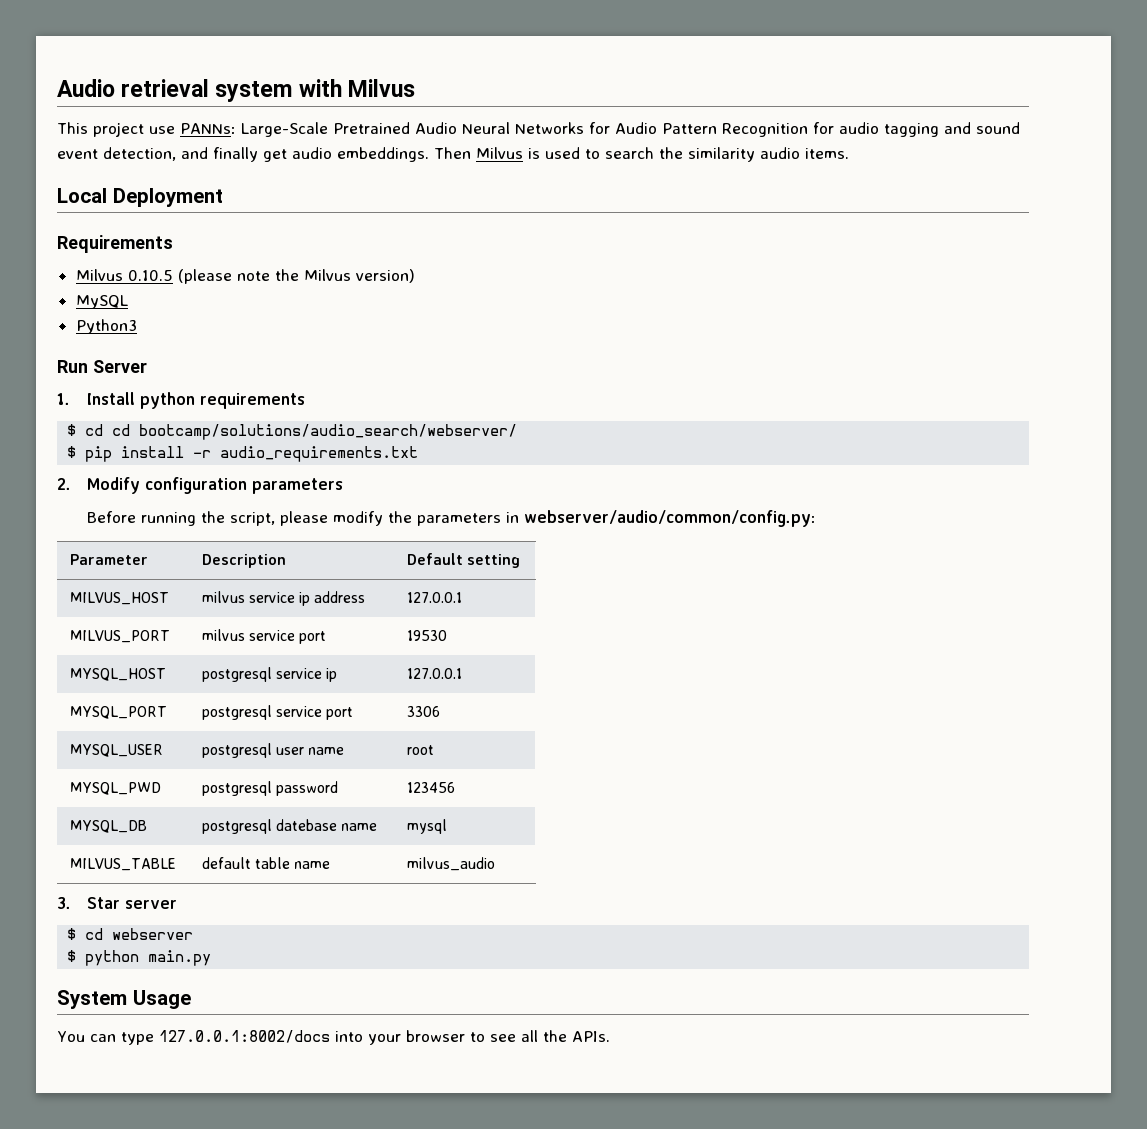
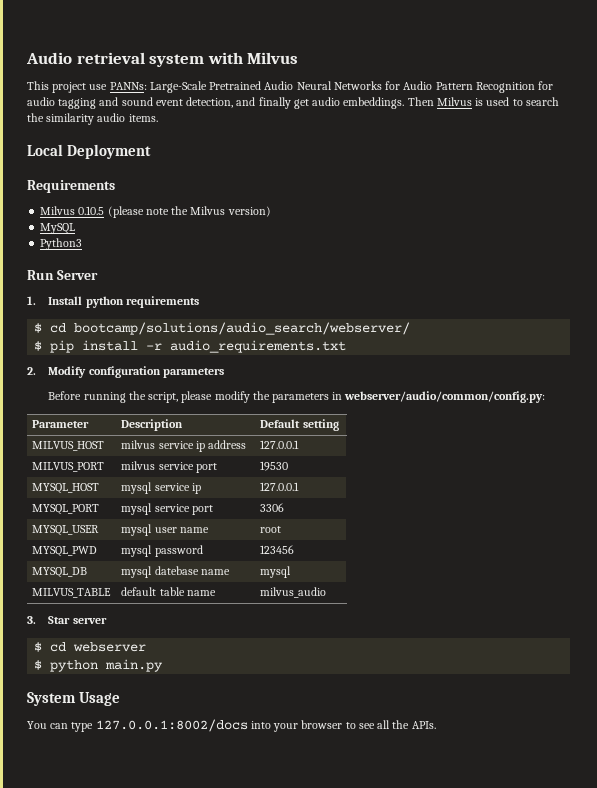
- $ cd cd bootcamp/solutions/audio_search/webserver/
+ $ cd bootcamp/solutions/audio_search/webserver/
- MYSQL_HOST | postgresql service ip | 127.0.0.1
+ MYSQL_HOST | mysql service ip | 127.0.0.1
- MYSQL_PORT | postgresql service port | 3306
+ MYSQL_PORT | mysql service port | 3306
- MYSQL_USER | postgresql user name | root
+ MYSQL_USER | mysql user name | root
- MYSQL_PWD | postgresql password | 123456
+ MYSQL_PWD | mysql password | 123456
- MYSQL_DB | postgresql datebase name | mysql
+ MYSQL_DB | mysql datebase name | mysql

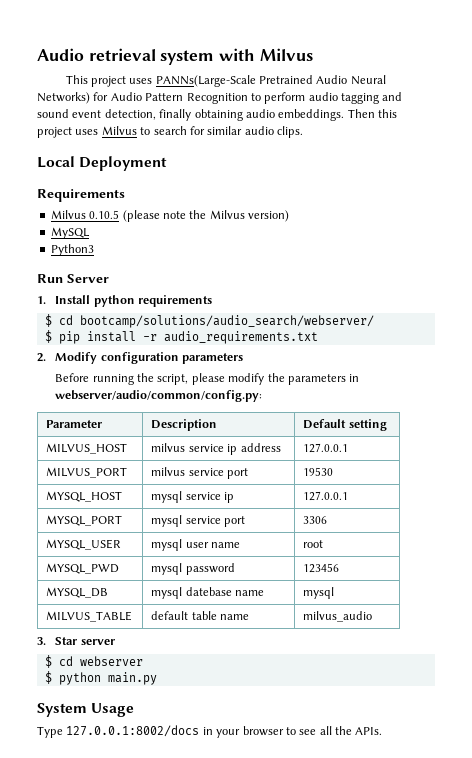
- This project use PANNs: Large-Scale Pretrained Audio Neural Networks for Audio Pattern Recognition for audio tagging and sound event detection, and finally get audio embeddings. Then Milvus is used to search the similarity audio items.
+ This project uses PANNs(Large-Scale Pretrained Audio Neural Networks) for Audio Pattern Recognition to perform audio tagging and sound event detection, finally obtaining audio embeddings. Then this project uses Milvus to search for similar audio clips.
- You can type 127.0.0.1:8002/docs into your browser to see all the APIs.
+ Type 127.0.0.1:8002/docs in your browser to see all the APIs.

